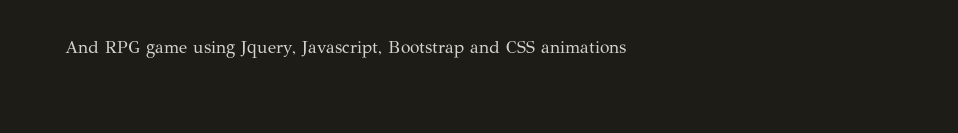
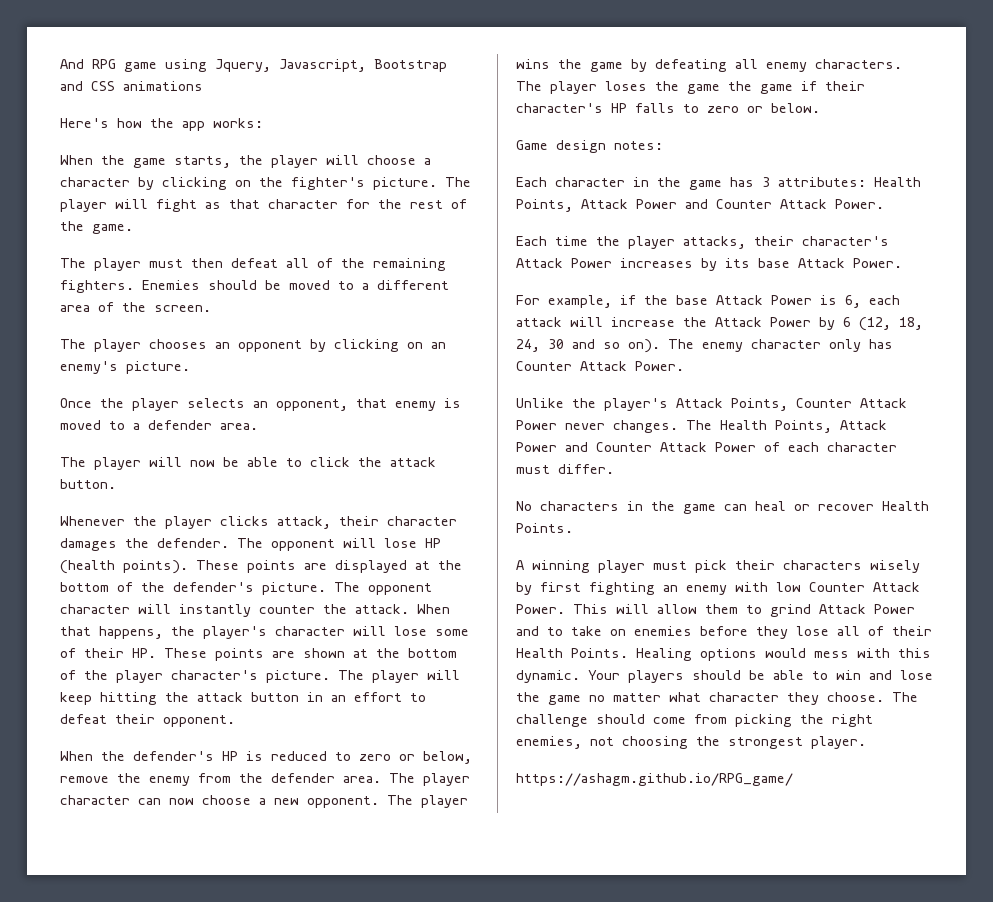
+ Here's how the app works:
+ When the game starts, the player will choose a character by clicking on the fighter's picture. The player will fight as that character for the rest of the game.
+ The player must then defeat all of the remaining fighters. Enemies should be moved to a different area of the screen.
+ The player chooses an opponent by clicking on an enemy's picture.
+ Once the player selects an opponent, that enemy is moved to a defender area.
+ The player will now be able to click the attack button.
+ Whenever the player clicks attack, their character damages the defender. The opponent will lose HP (health points). These points are displayed at the bottom of the defender's picture. The opponent character will instantly counter the attack. When that happens, the player's character will lose some of their HP. These points are shown at the bottom of the player character's picture. The player will keep hitting the attack button in an effort to defeat their opponent.
+ When the defender's HP is reduced to zero or below, remove the enemy from the defender area. The player character can now choose a new opponent. The player wins the game by defeating all enemy characters. The player loses the game the game if their character's HP falls to zero or below.
+ Game design notes:
+ Each character in the game has 3 attributes: Health Points, Attack Power and Counter Attack Power.
+ Each time the player attacks, their character's Attack Power increases by its base Attack Power.
+ For example, if the base Attack Power is 6, each attack will increase the Attack Power by 6 (12, 18, 24, 30 and so on). The enemy character only has Counter Attack Power.
+ Unlike the player's Attack Points, Counter Attack Power never changes. The Health Points, Attack Power and Counter Attack Power of each character must differ.
+ No characters in the game can heal or recover Health Points.
+ A winning player must pick their characters wisely by first fighting an enemy with low Counter Attack Power. This will allow them to grind Attack Power and to take on enemies before they lose all of their Health Points. Healing options would mess with this dynamic. Your players should be able to win and lose the game no matter what character they choose. The challenge should come from picking the right enemies, not choosing the strongest player.
+ https://ashagm.github.io/RPG_game/

